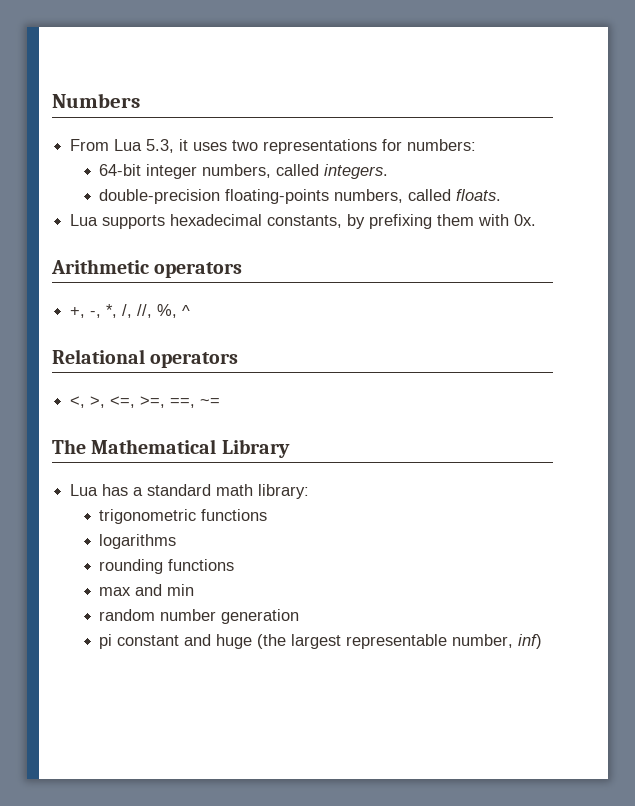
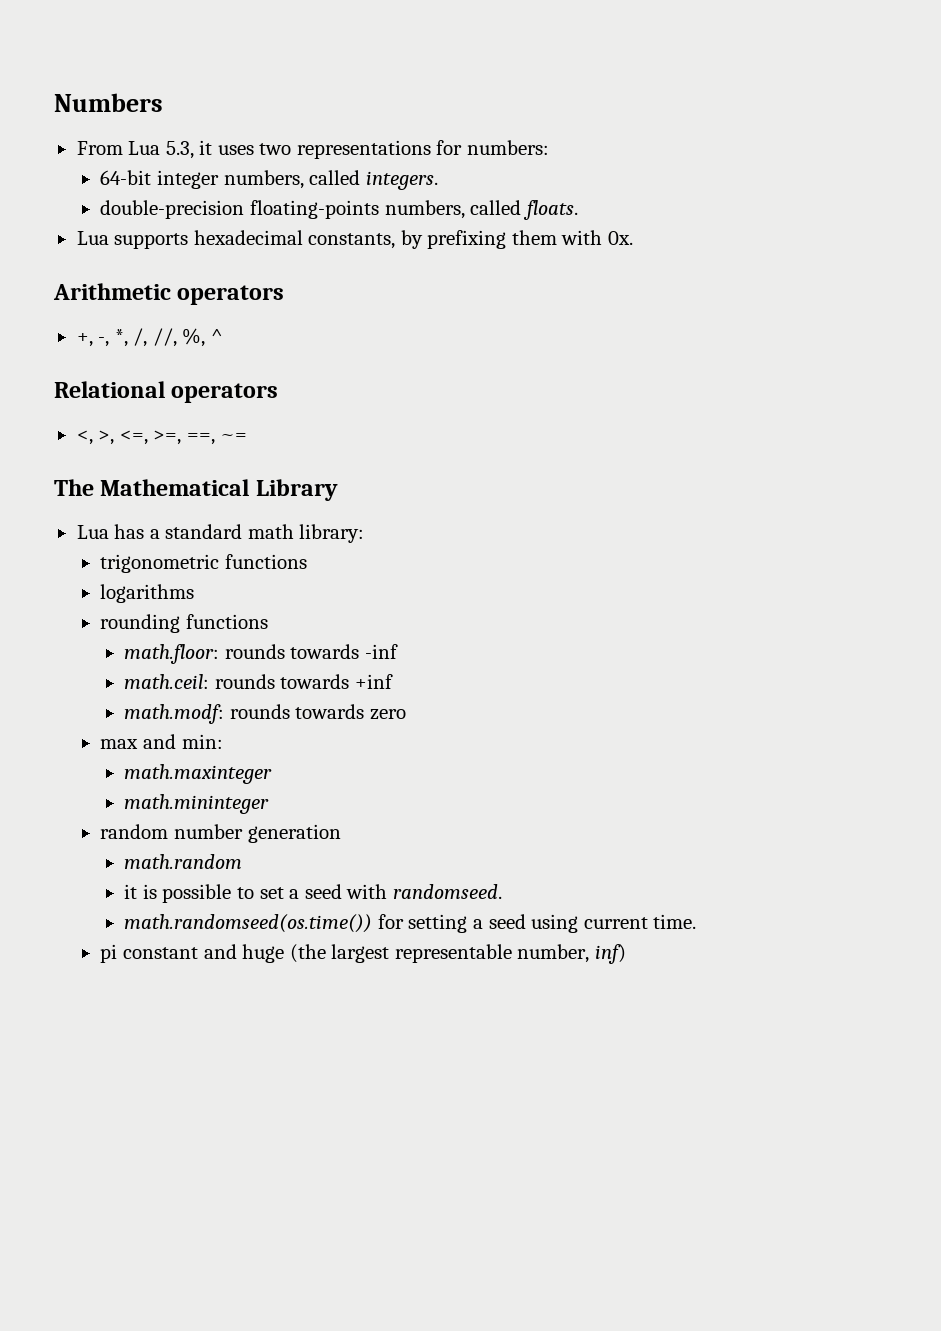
+ math.floor: rounds towards -inf
+ math.ceil: rounds towards +inf
+ math.modf: rounds towards zero
- max and min
+ max and min:
+ math.maxinteger
+ math.mininteger
+ math.random
+ it is possible to set a seed with randomseed.
+ math.randomseed(os.time()) for setting a seed using current time.

